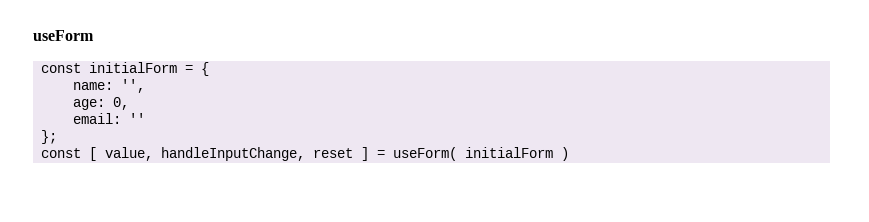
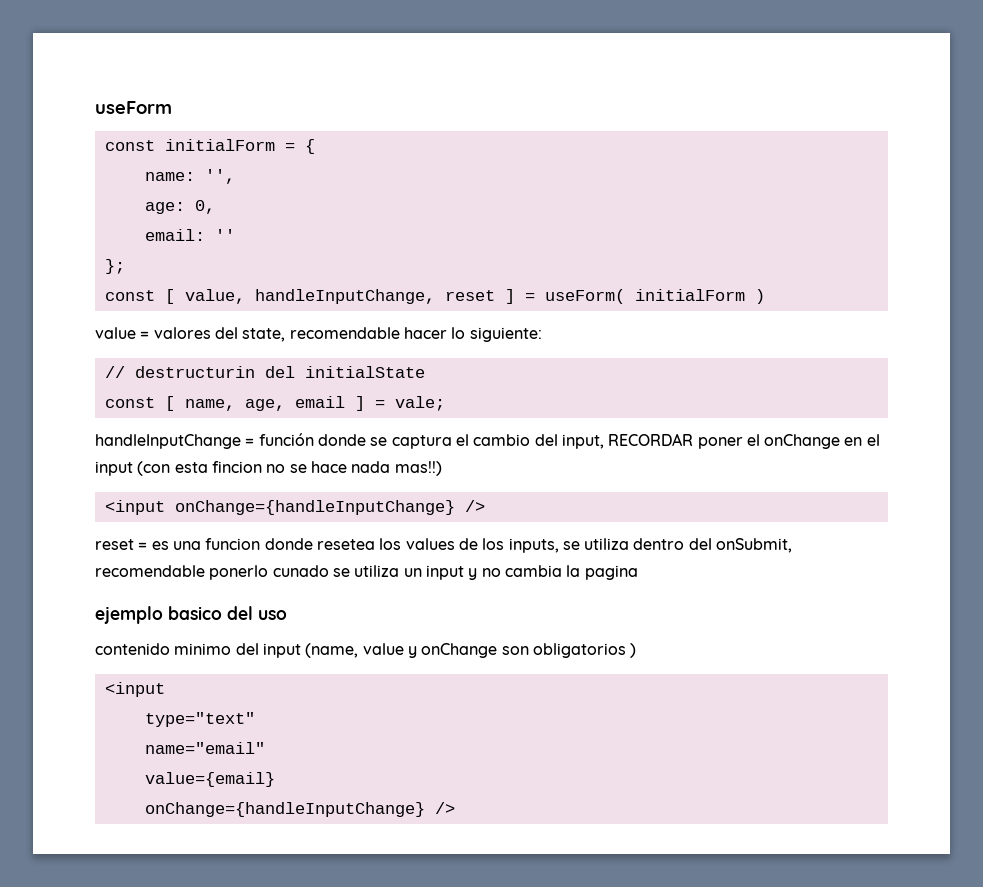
+ value = valores del state, recomendable hacer lo siguiente:
+ // destructurin del initialState
+ const [ name, age, email ] = vale;
+ handleInputChange = función donde se captura el cambio del input, RECORDAR poner el onChange en el input (con esta fincion no se hace nada mas!!)
+ <input onChange={handleInputChange} />
+ reset = es una funcion donde resetea los values de los inputs, se utiliza dentro del onSubmit, recomendable ponerlo cunado se utiliza un input y no cambia la pagina
+ ejemplo basico del uso
+ contenido minimo del input (name, value y onChange son obligatorios )
+ <input
+ type="text"
+ name="email"
+ value={email}
+ onChange={handleInputChange} />

